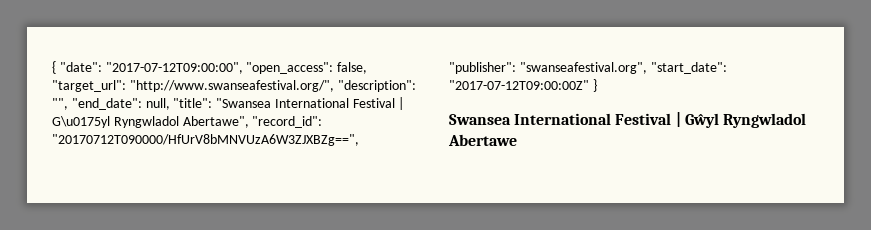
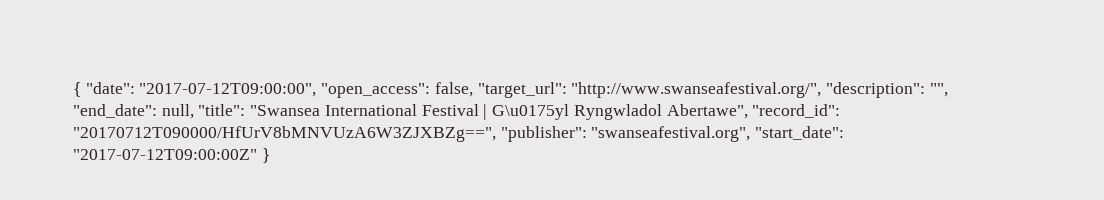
- Swansea International Festival | Gŵyl Ryngwladol Abertawe

